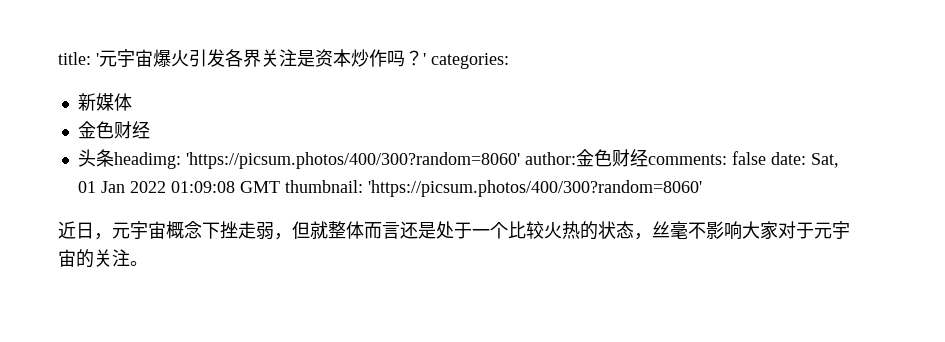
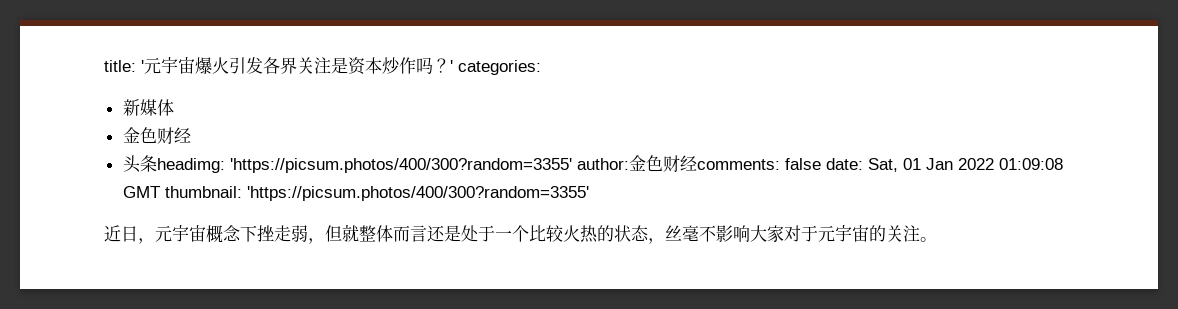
- 头条headimg: 'https://picsum.photos/400/300?random=8060' author:金色财经comments: false date: Sat, 01 Jan 2022 01:09:08 GMT thumbnail: 'https://picsum.photos/400/300?random=8060'
+ 头条headimg: 'https://picsum.photos/400/300?random=3355' author:金色财经comments: false date: Sat, 01 Jan 2022 01:09:08 GMT thumbnail: 'https://picsum.photos/400/300?random=3355'

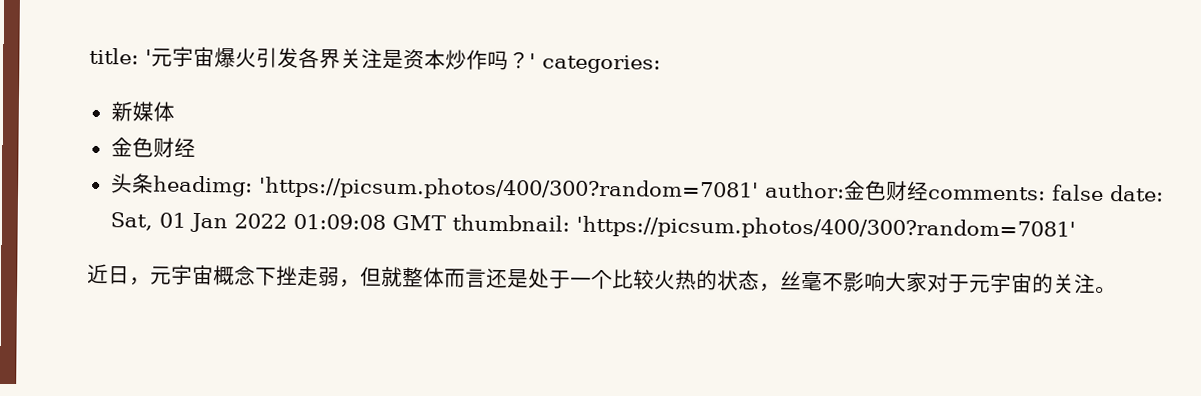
- 头条headimg: 'https://picsum.photos/400/300?random=3355' author:金色财经comments: false date: Sat, 01 Jan 2022 01:09:08 GMT thumbnail: 'https://picsum.photos/400/300?random=3355'
+ 头条headimg: 'https://picsum.photos/400/300?random=7081' author:金色财经comments: false date: Sat, 01 Jan 2022 01:09:08 GMT thumbnail: 'https://picsum.photos/400/300?random=7081'

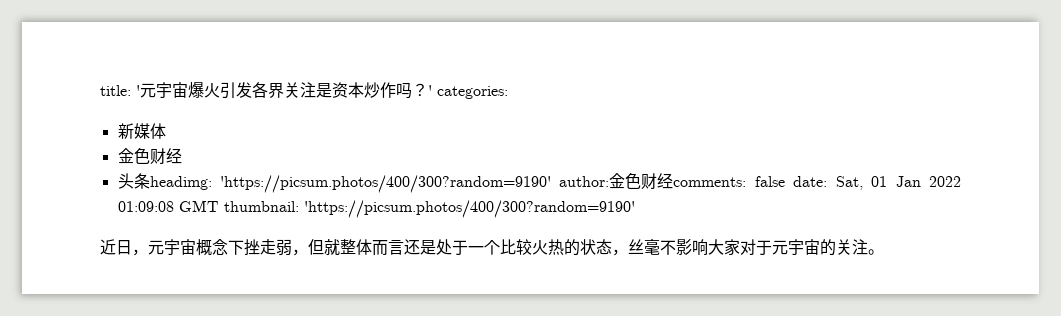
- 头条headimg: 'https://picsum.photos/400/300?random=7081' author:金色财经comments: false date: Sat, 01 Jan 2022 01:09:08 GMT thumbnail: 'https://picsum.photos/400/300?random=7081'
+ 头条headimg: 'https://picsum.photos/400/300?random=9190' author:金色财经comments: false date: Sat, 01 Jan 2022 01:09:08 GMT thumbnail: 'https://picsum.photos/400/300?random=9190'

